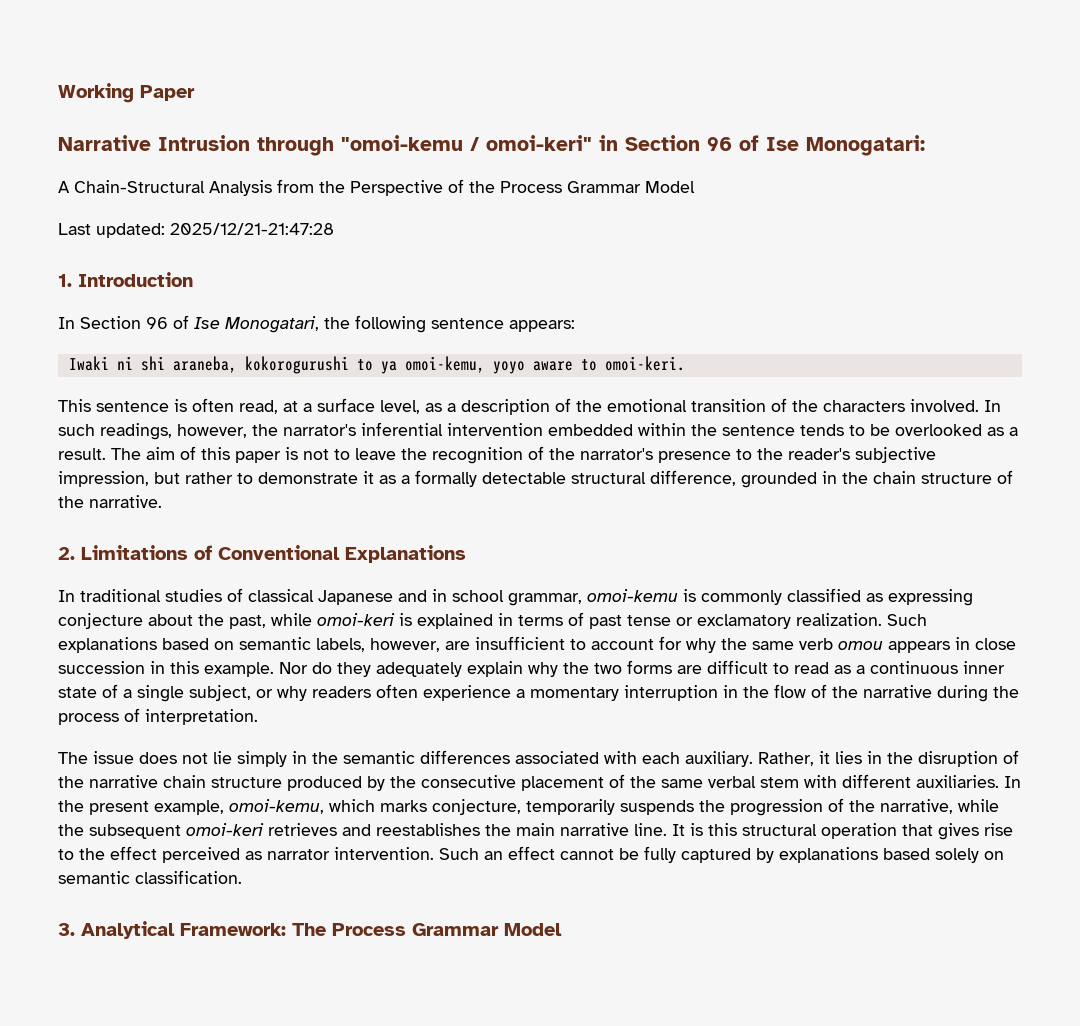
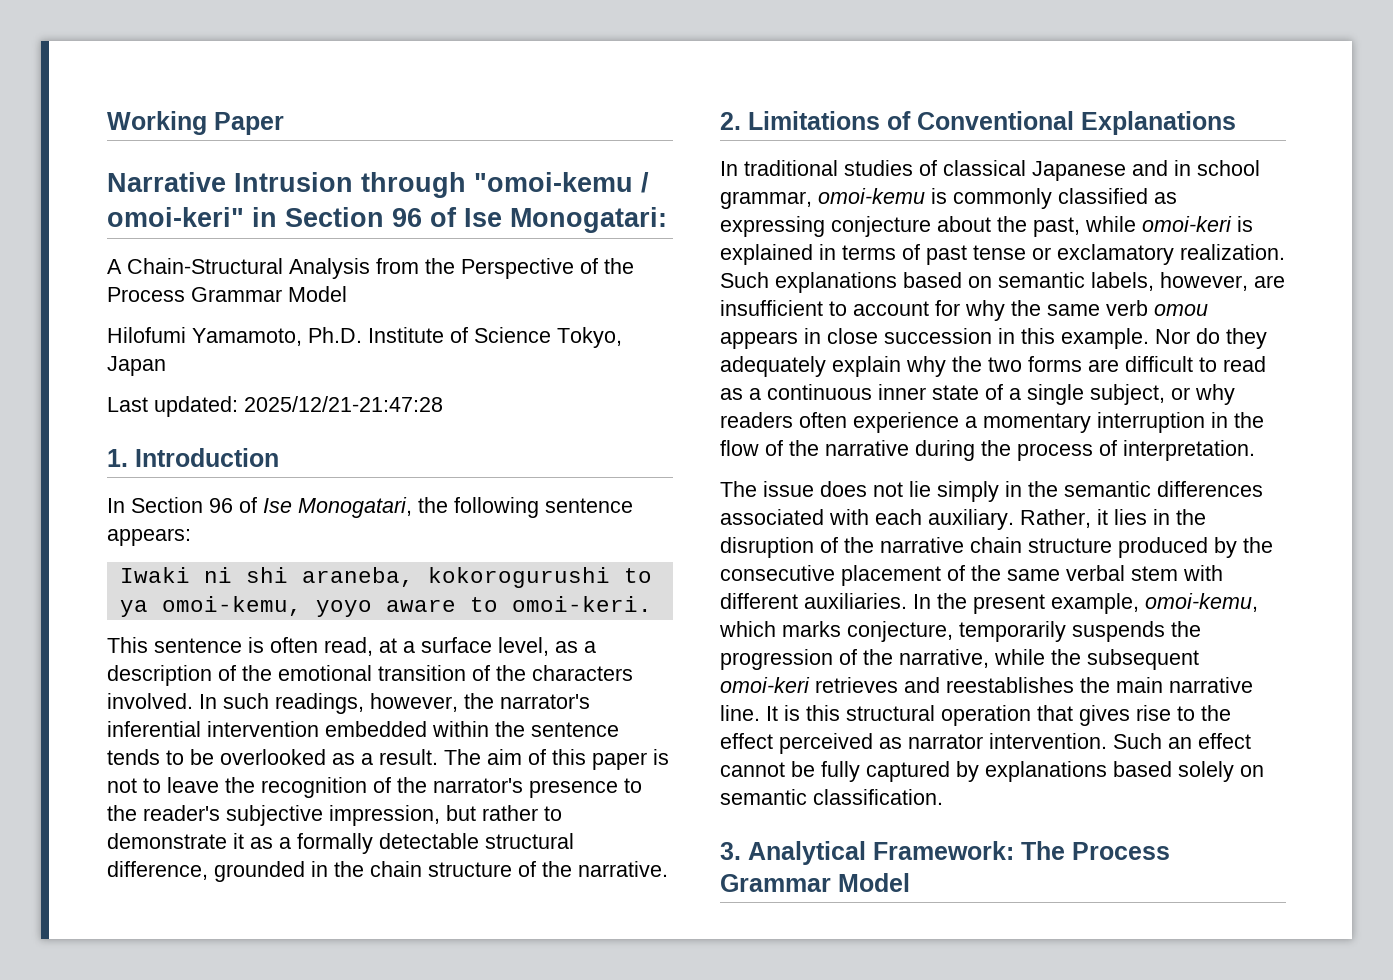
+ Hilofumi Yamamoto, Ph.D. Institute of Science Tokyo, Japan

